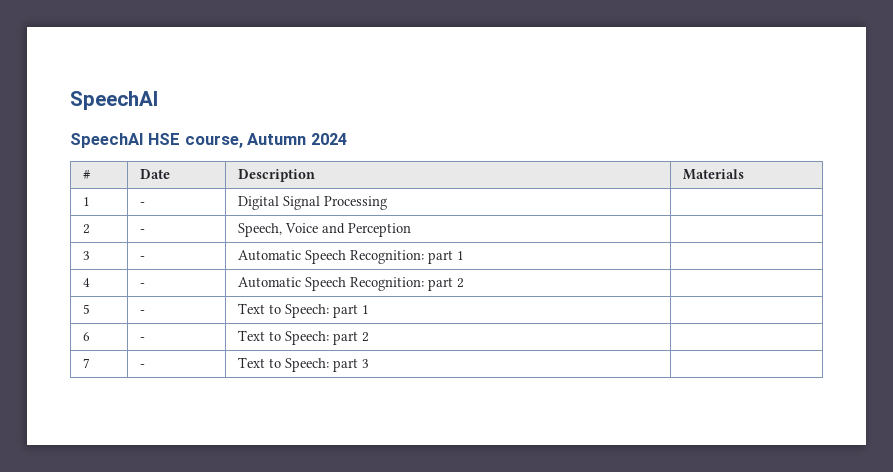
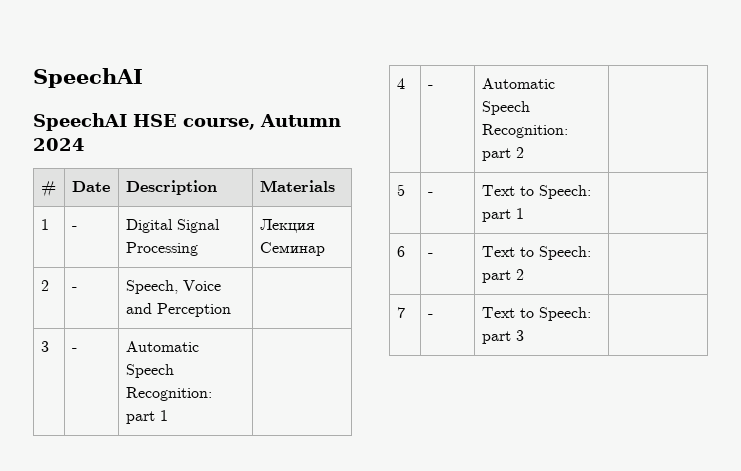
- 1 | - | Digital Signal Processing |
+ 1 | - | Digital Signal Processing | Лекция Семинар

